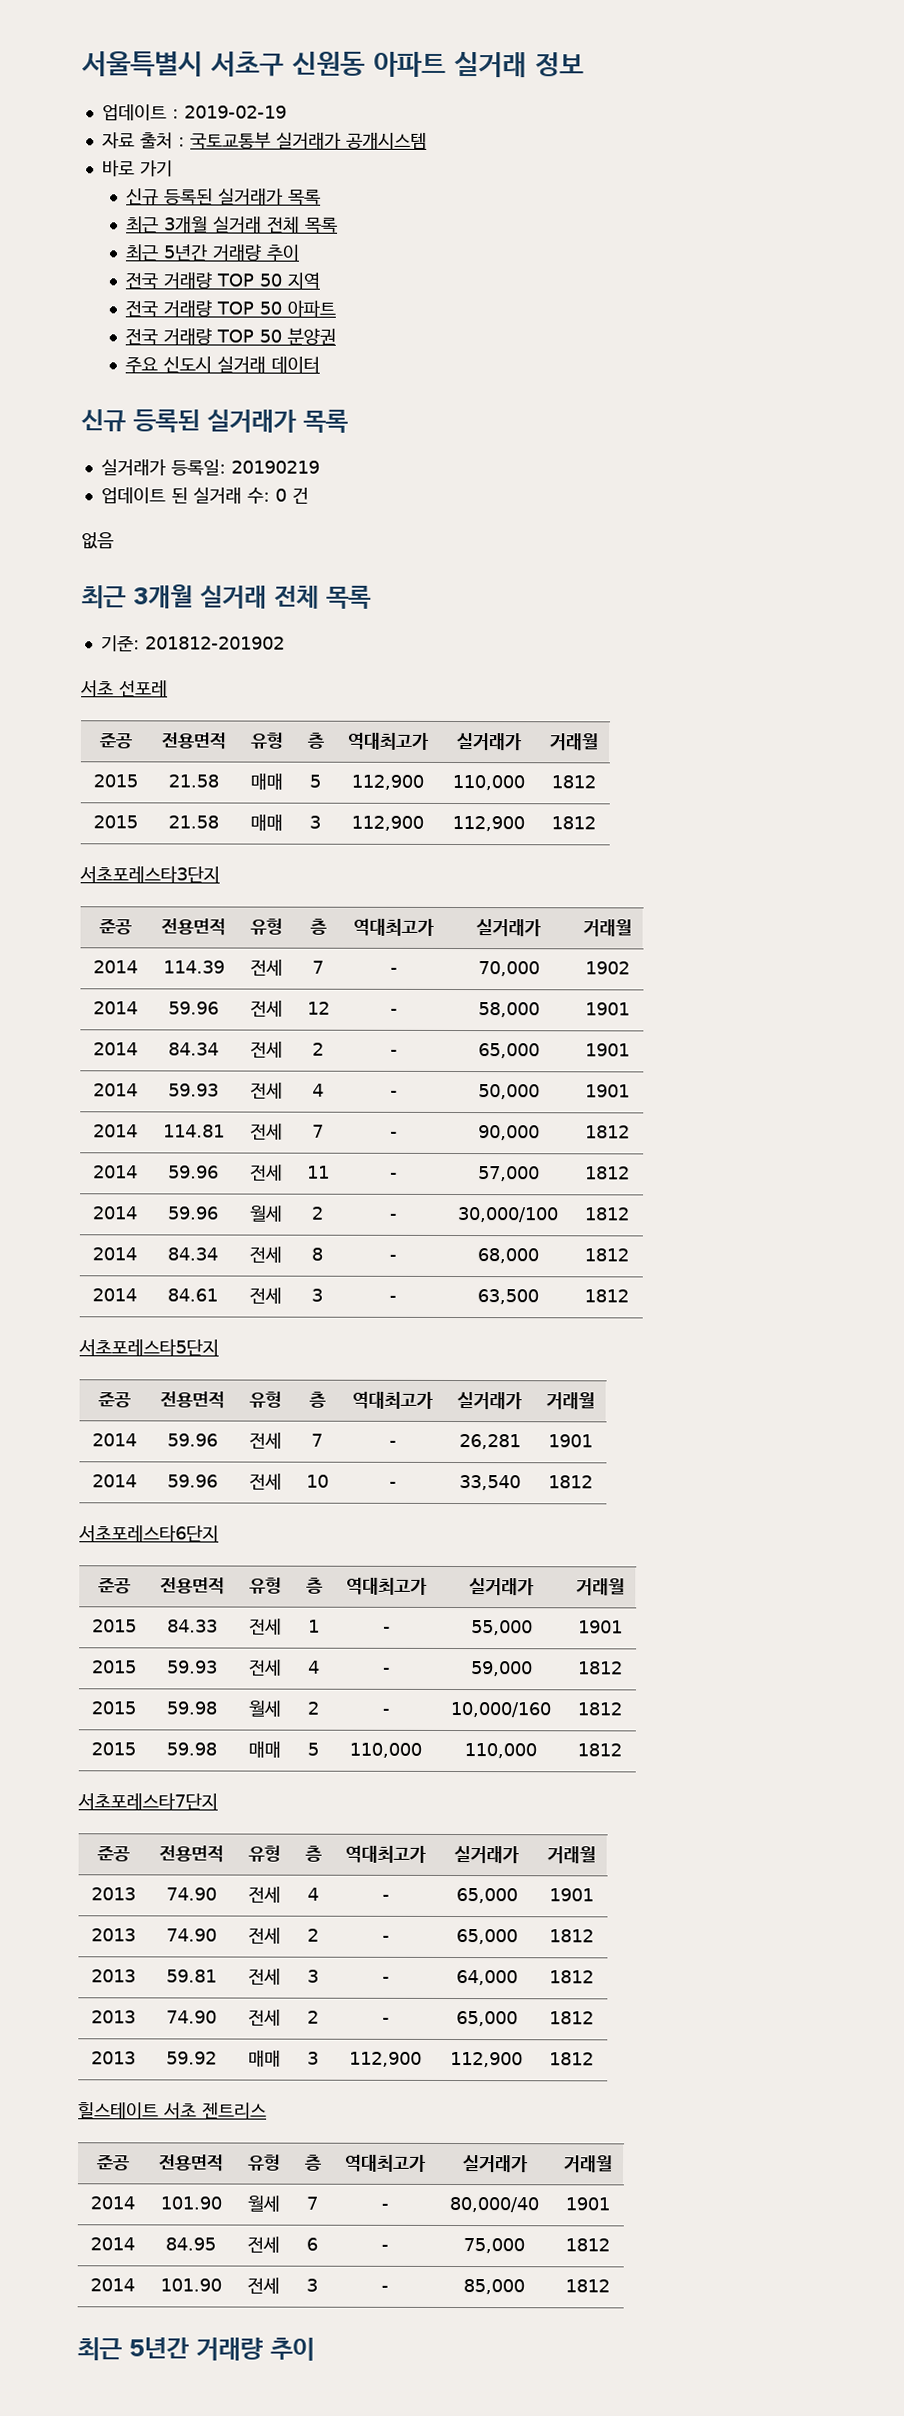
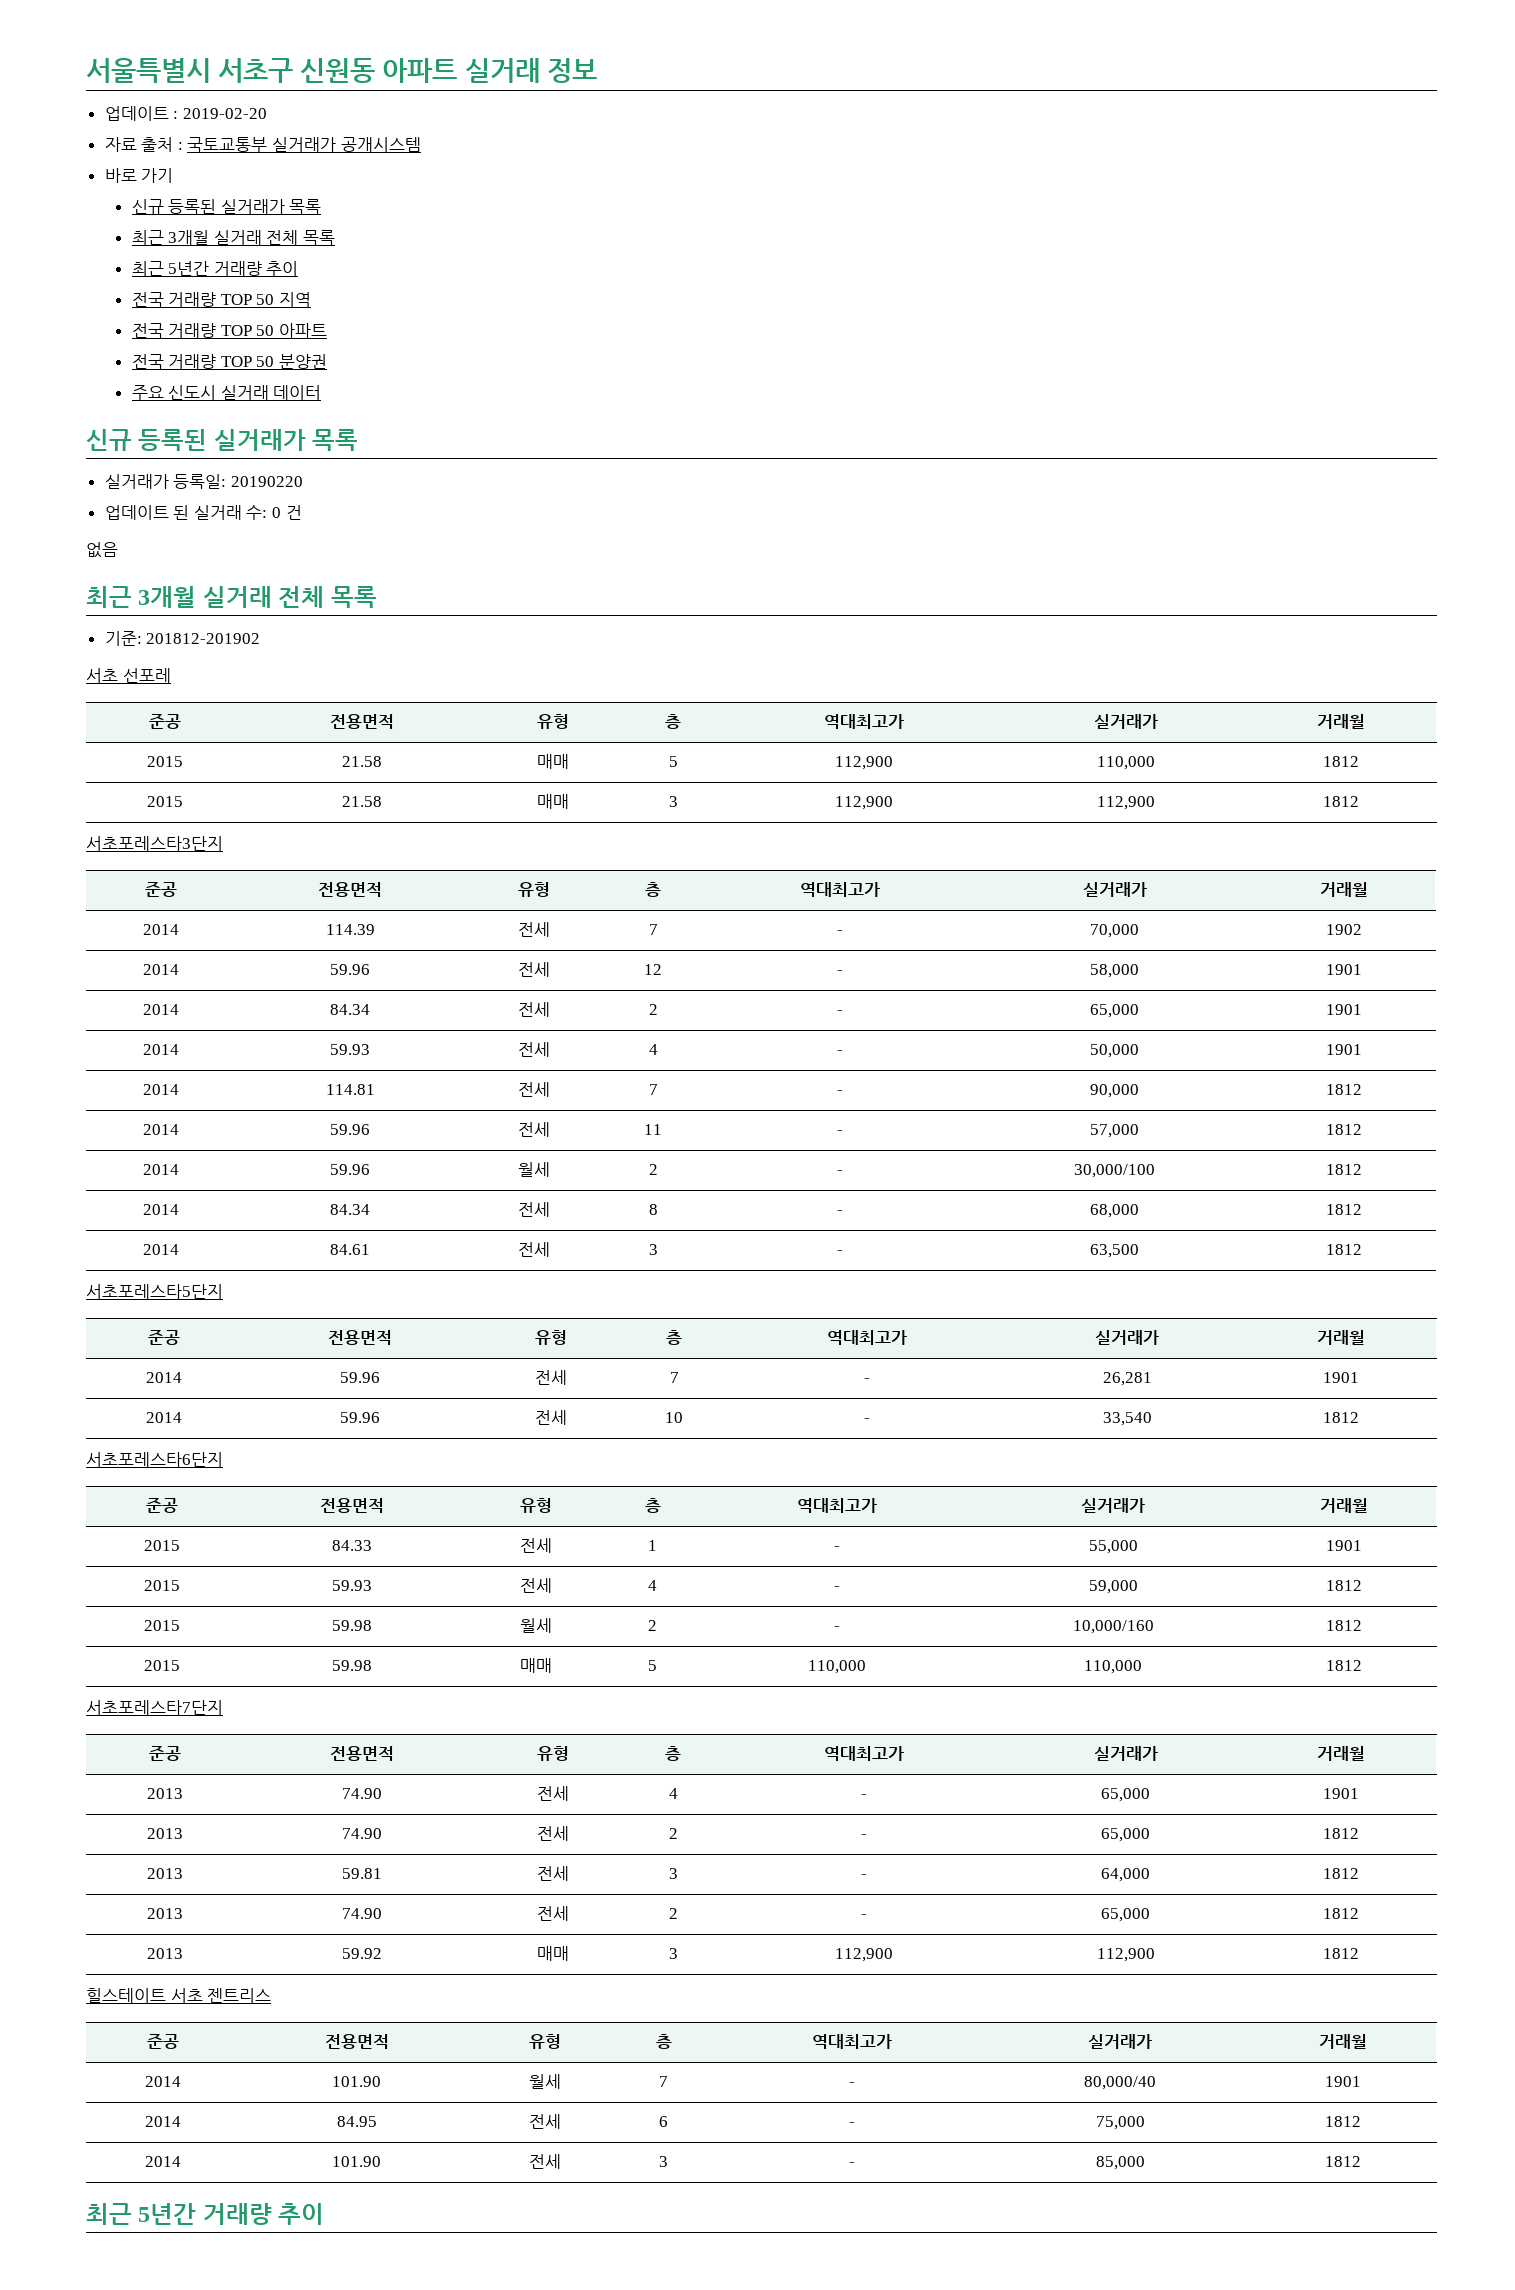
- 업데이트 : 2019-02-19
+ 업데이트 : 2019-02-20
- 실거래가 등록일: 20190219
+ 실거래가 등록일: 20190220

